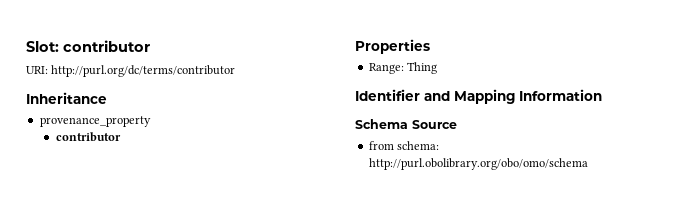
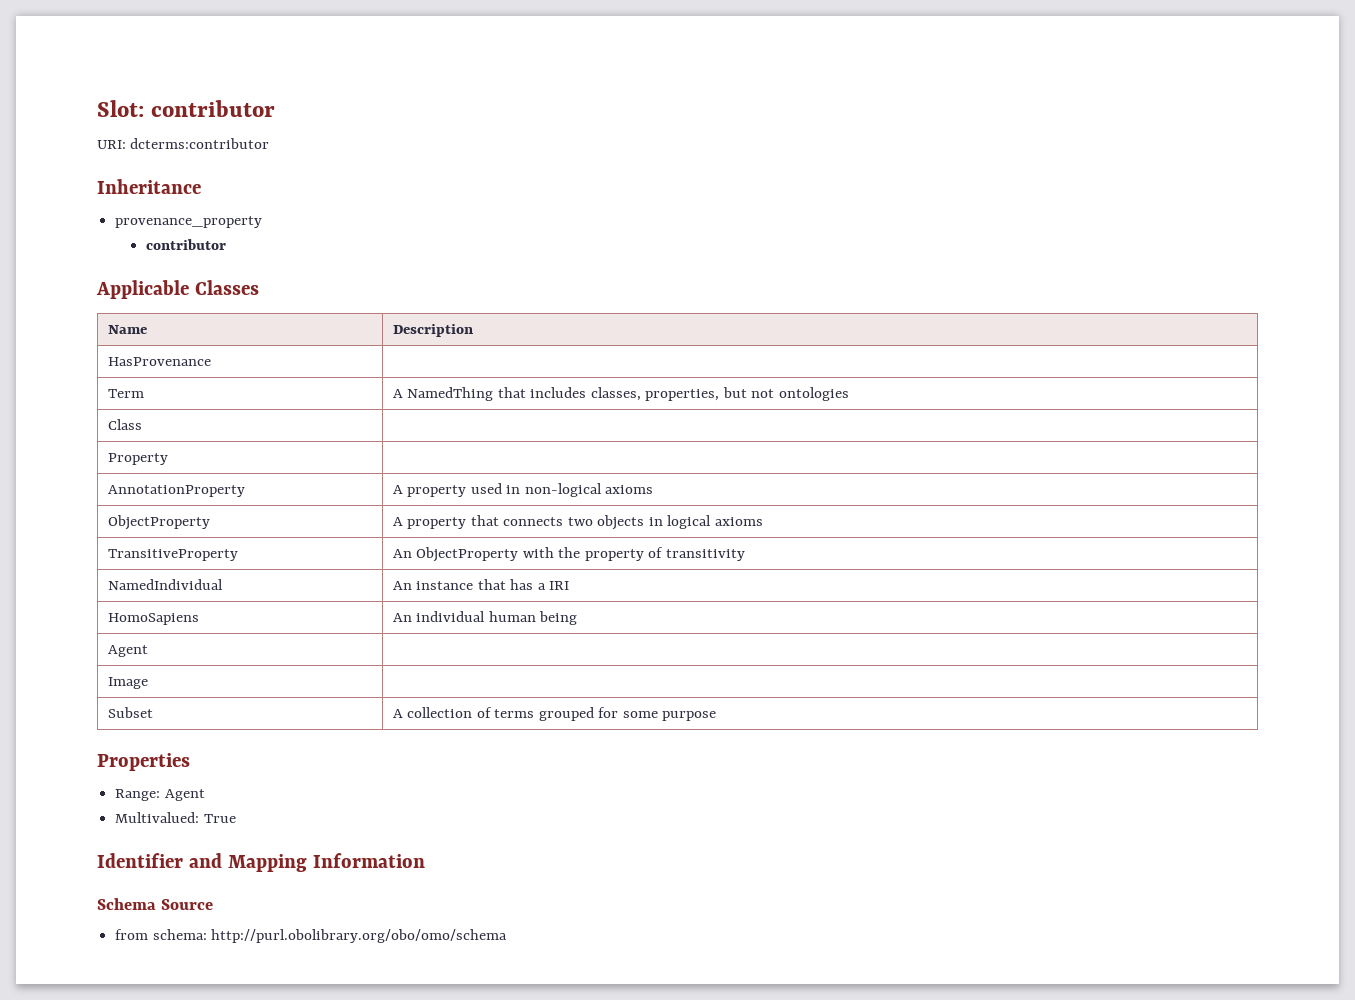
- URI: http://purl.org/dc/terms/contributor
+ URI: dcterms:contributor
+ Applicable Classes
+ Name | Description
+ HasProvenance |
+ Term | A NamedThing that includes classes, properties, but not ontologies
+ Class |
+ Property |
+ AnnotationProperty | A property used in non-logical axioms
+ ObjectProperty | A property that connects two objects in logical axioms
+ TransitiveProperty | An ObjectProperty with the property of transitivity
+ NamedIndividual | An instance that has a IRI
+ HomoSapiens | An individual human being
+ Agent |
+ Image |
+ Subset | A collection of terms grouped for some purpose
- Range: Thing
+ Range: Agent
+ Multivalued: True

